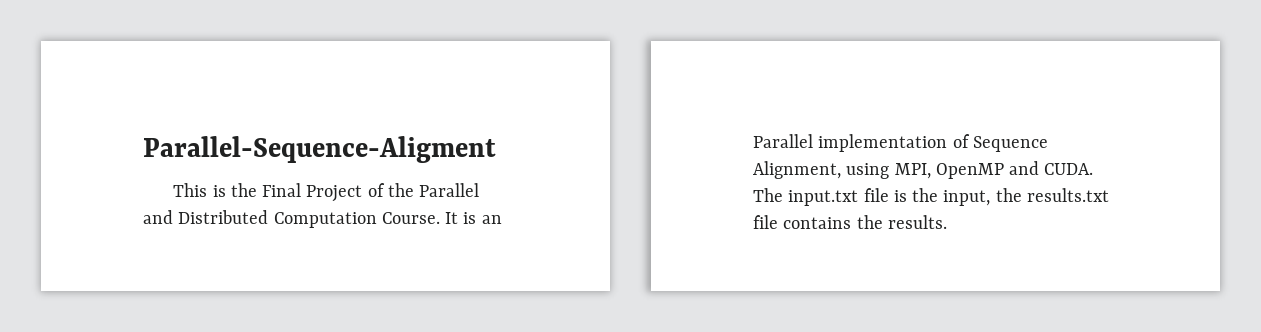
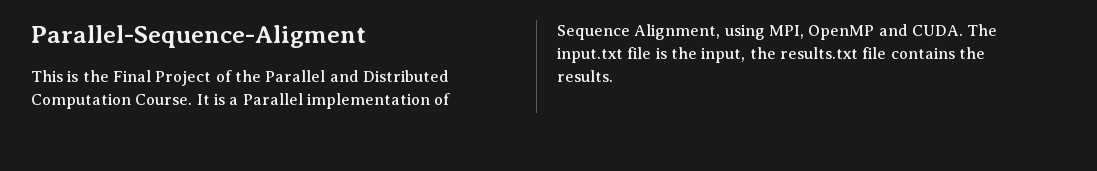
- It is an Parallel implementation of Sequence Alignment, using MPI, OpenMP and CUDA.
+ It is a Parallel implementation of Sequence Alignment, using MPI, OpenMP and CUDA.

